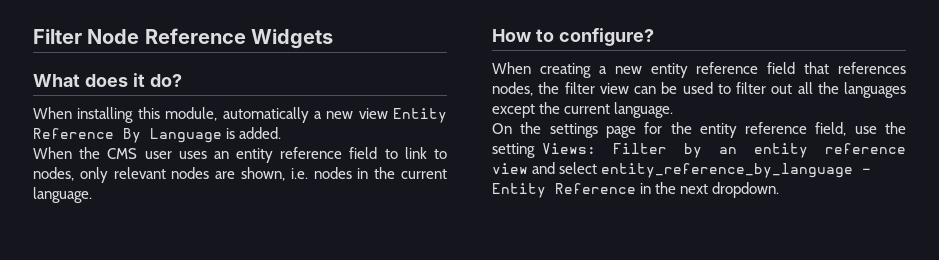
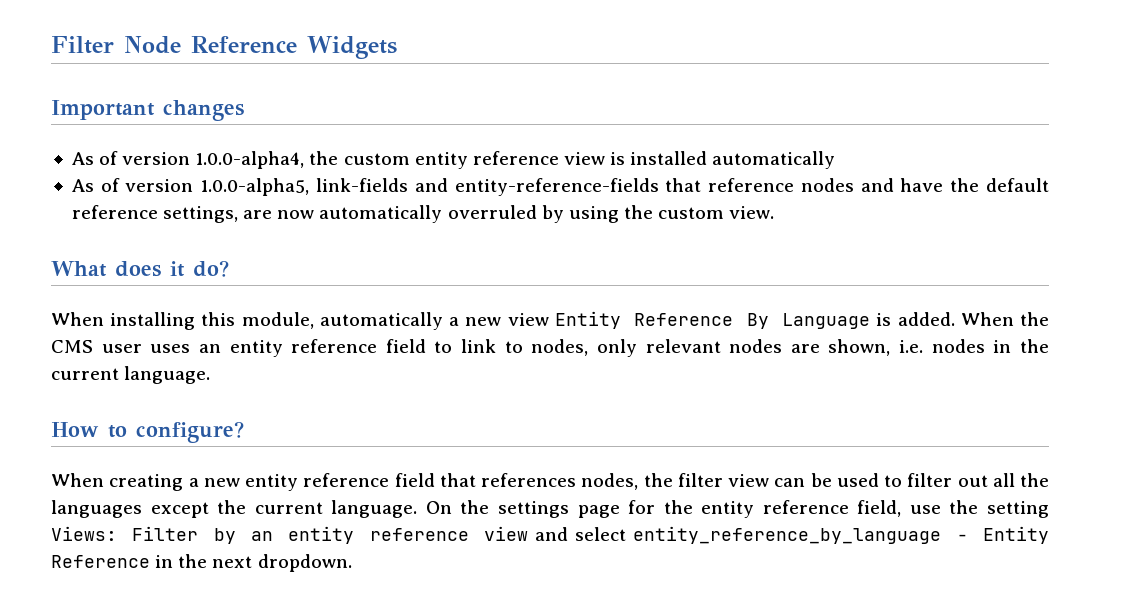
+ Important changes
+ As of version 1.0.0-alpha4, the custom entity reference view is installed automatically
+ As of version 1.0.0-alpha5, link-fields and entity-reference-fields that reference nodes and have the default reference settings, are now automatically overruled by using the custom view.
- When installing this module, automatically a new view Entity Reference By Language is added.
- When the CMS user uses an entity reference field to link to nodes, only relevant nodes are shown, i.e. nodes in the current language.
+ When installing this module, automatically a new view Entity Reference By Language is added. When the CMS user uses an entity reference field to link to nodes, only relevant nodes are shown, i.e. nodes in the current language.
- When creating a new entity reference field that references nodes, the filter view can be used to filter out all the languages except the current language.
- On the settings page for the entity reference field, use the setting Views: Filter by an entity reference view and select entity_reference_by_language - Entity Reference in the next dropdown.
+ When creating a new entity reference field that references nodes, the filter view can be used to filter out all the languages except the current language. On the settings page for the entity reference field, use the setting Views: Filter by an entity reference view and select entity_reference_by_language - Entity Reference in the next dropdown.

